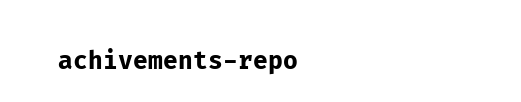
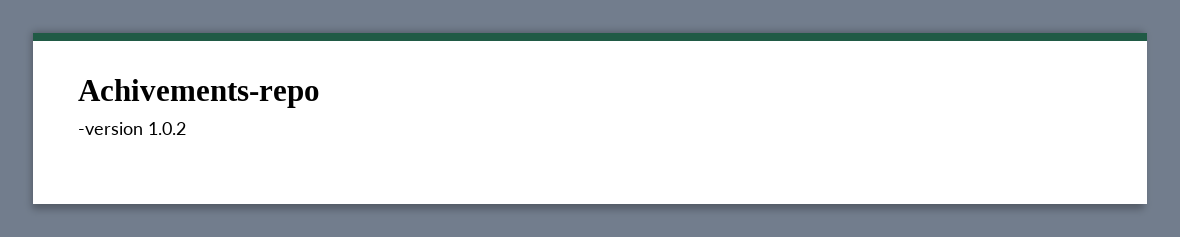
- achivements-repo
+ Achivements-repo
+ -version 1.0.2

